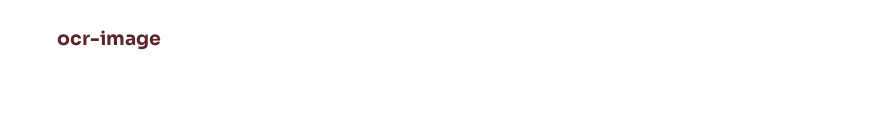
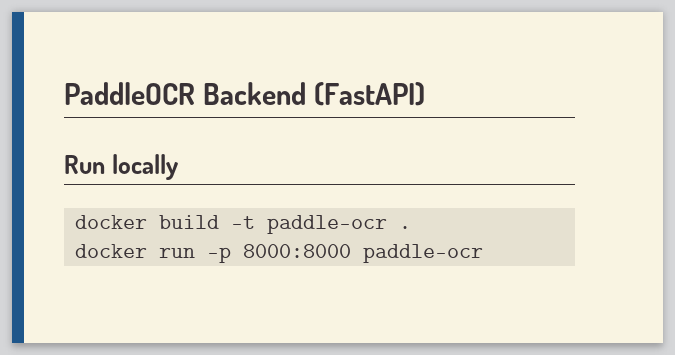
- ocr-image
+ PaddleOCR Backend (FastAPI)
+ Run locally
+ docker build -t paddle-ocr .
+ docker run -p 8000:8000 paddle-ocr

